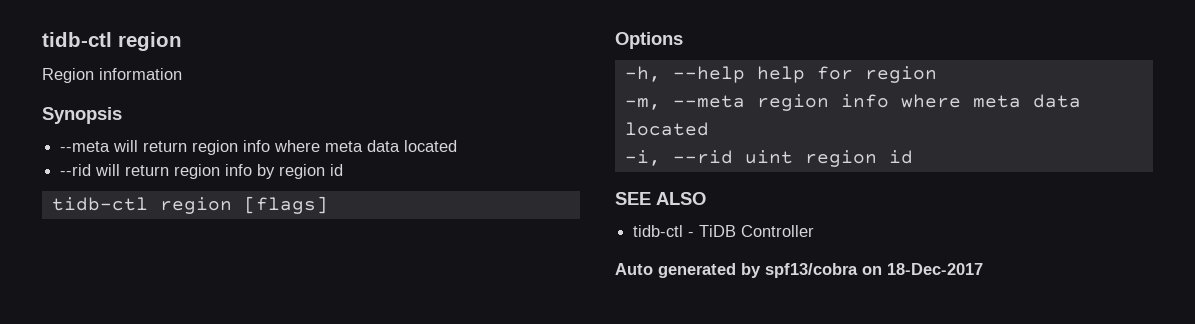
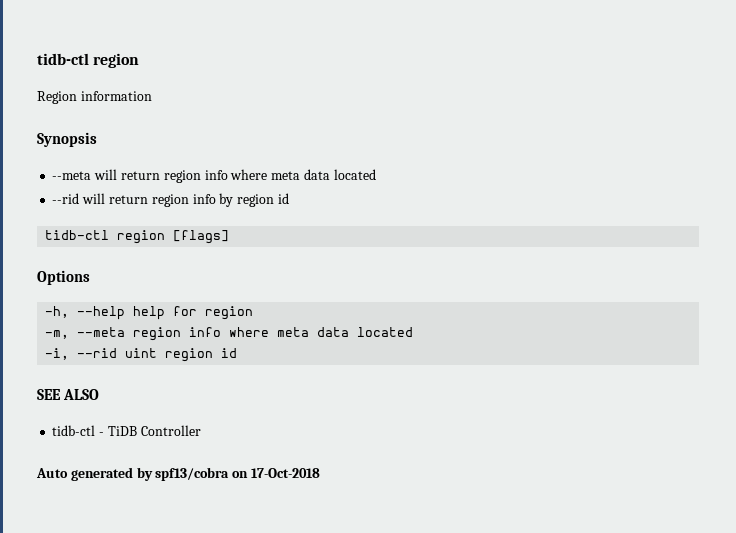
- Auto generated by spf13/cobra on 18-Dec-2017
+ Auto generated by spf13/cobra on 17-Oct-2018

